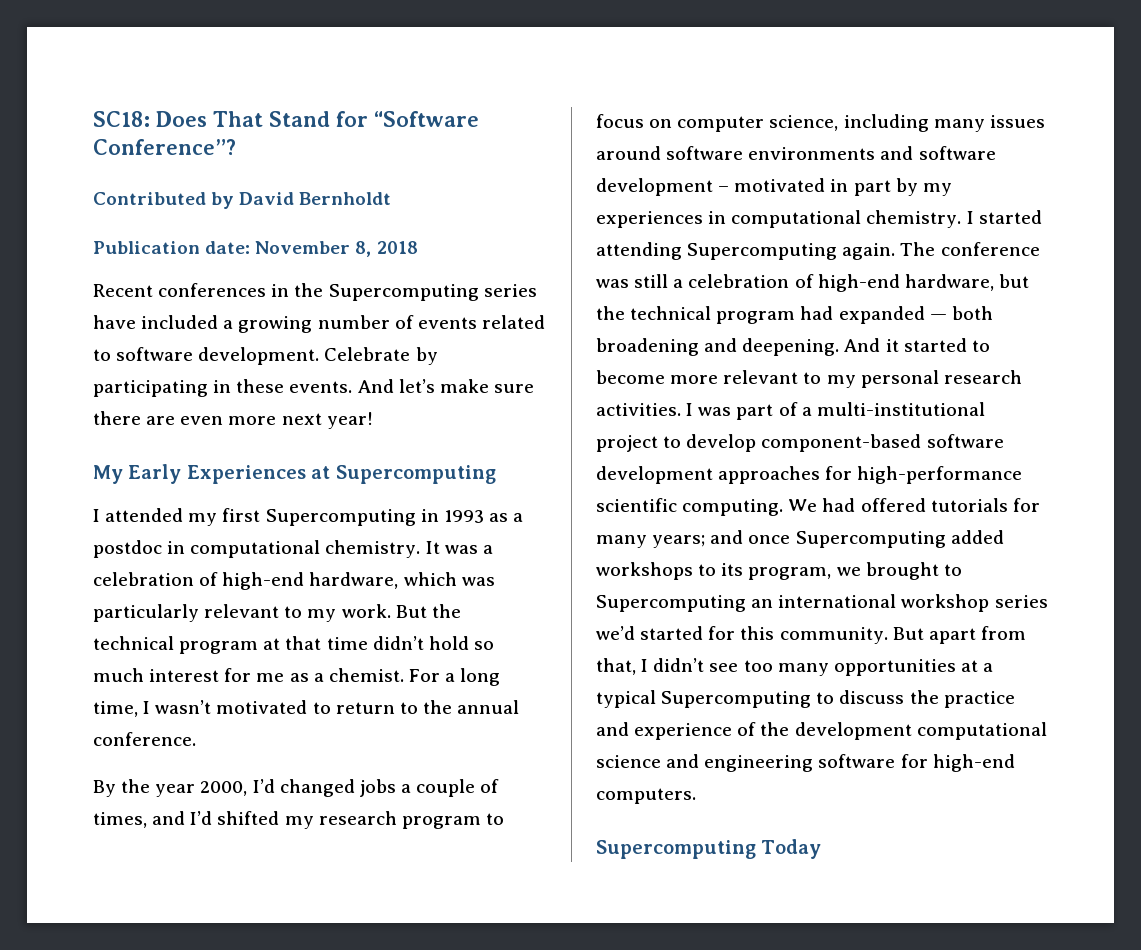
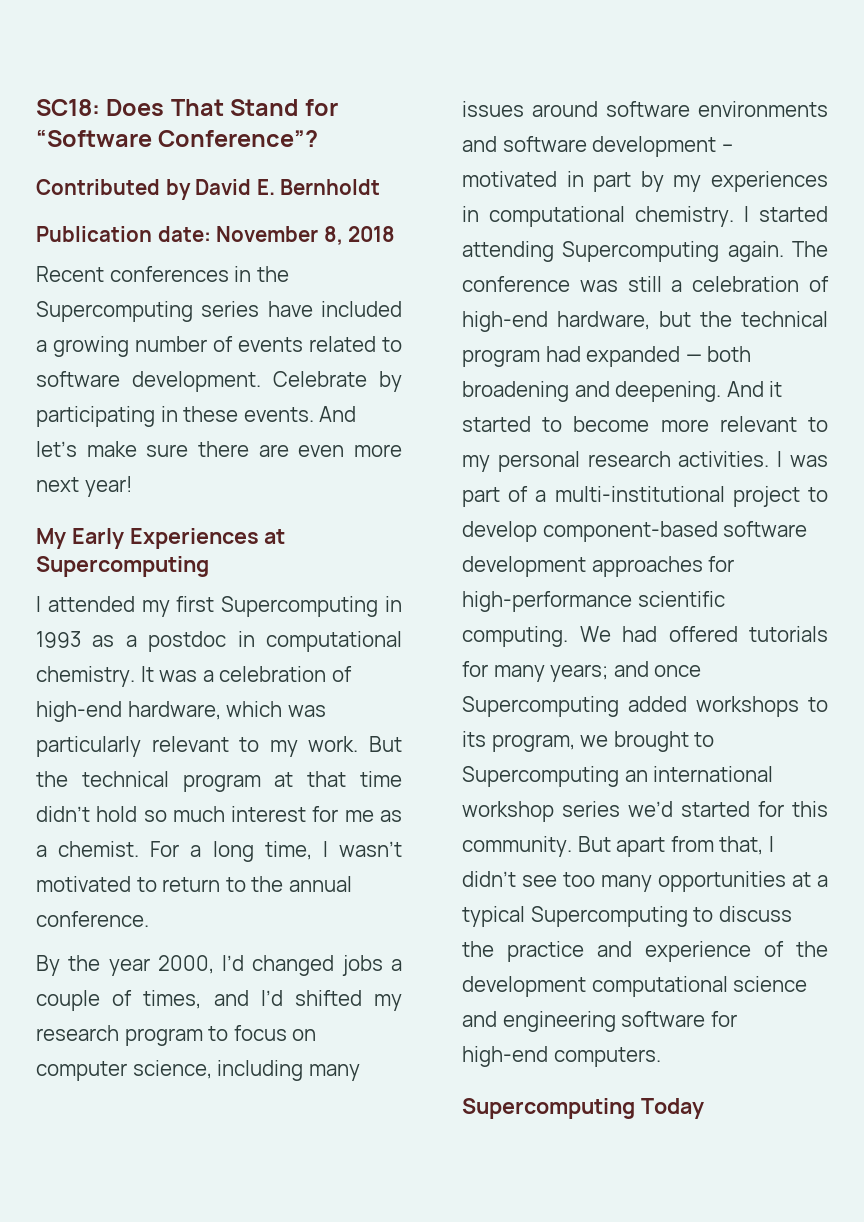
- Contributed by David Bernholdt
+ Contributed by David E. Bernholdt

